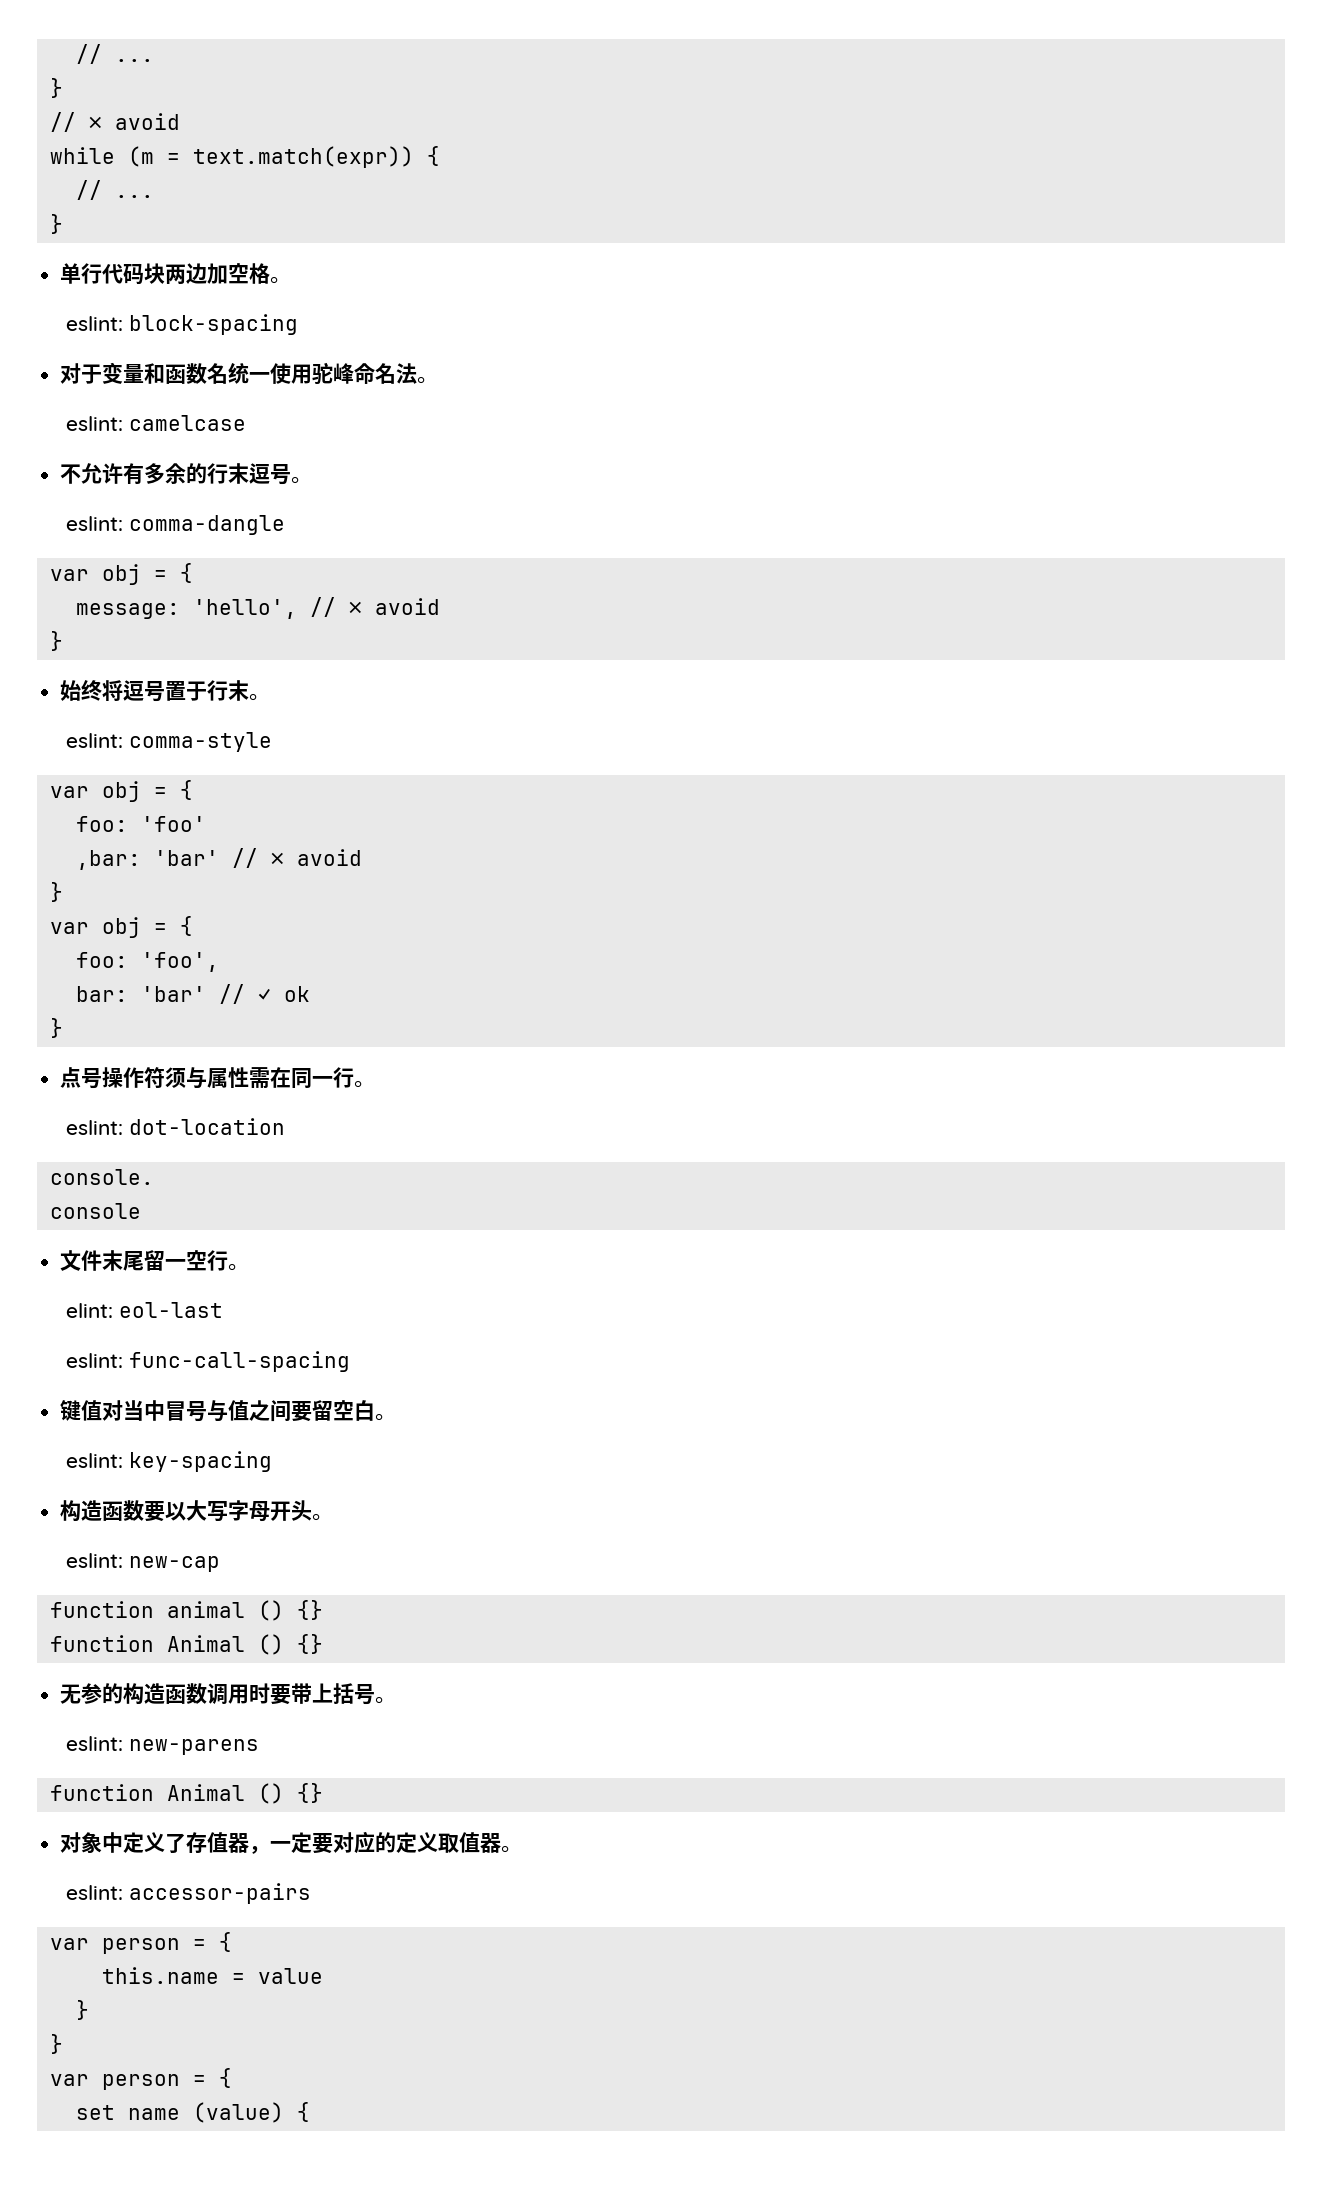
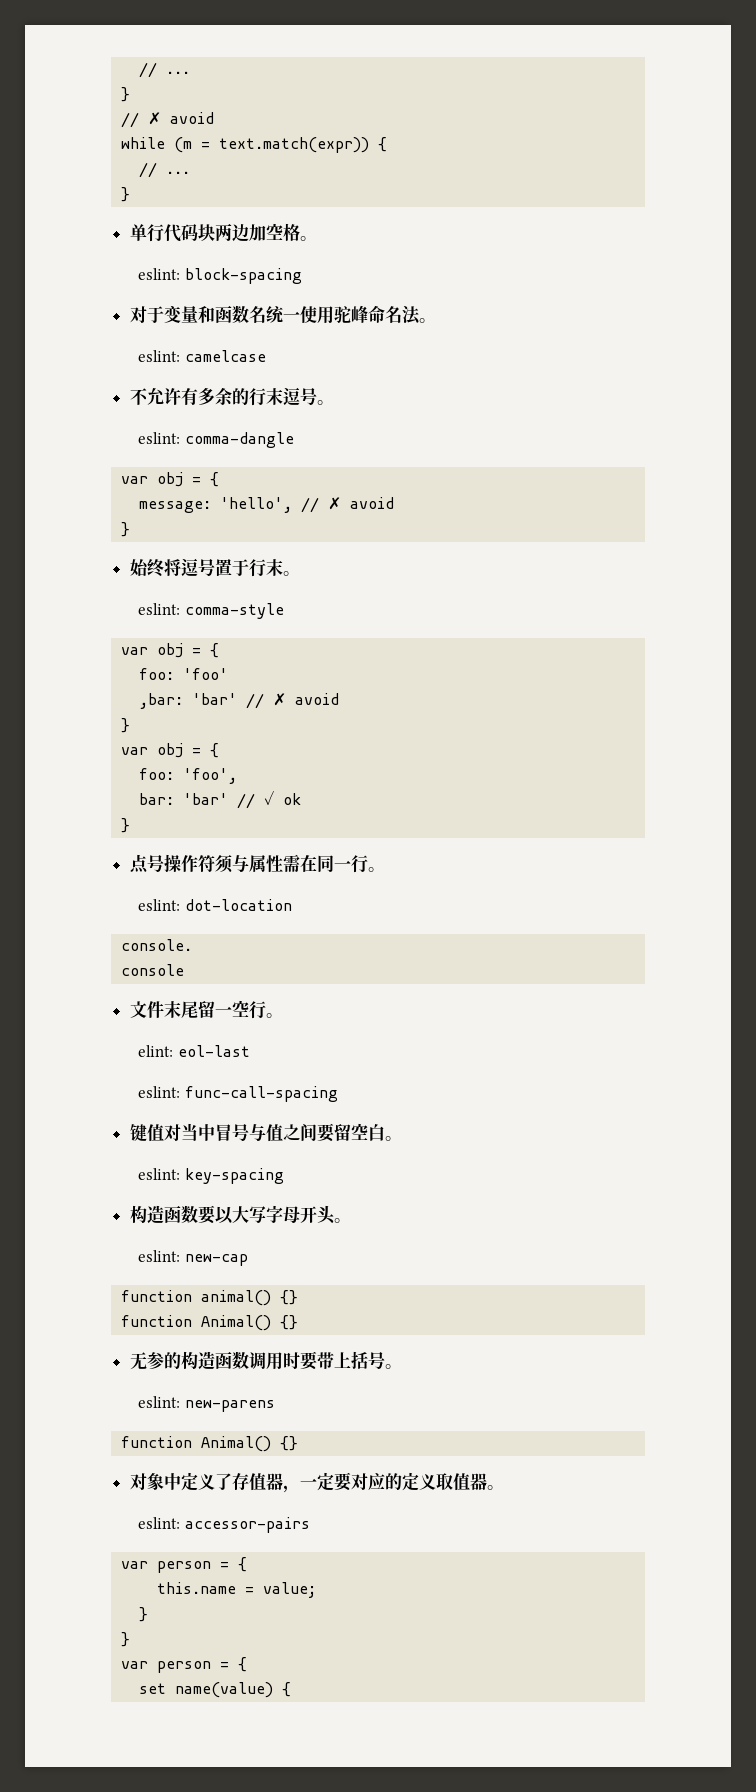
- function animal () {}
- function Animal () {}
+ function animal() {}
+ function Animal() {}
  eslint: new-parens
- function Animal () {}
+ function Animal() {}
- this.name = value
+ this.name = value;
- set name (value) {
+ set name(value) {

